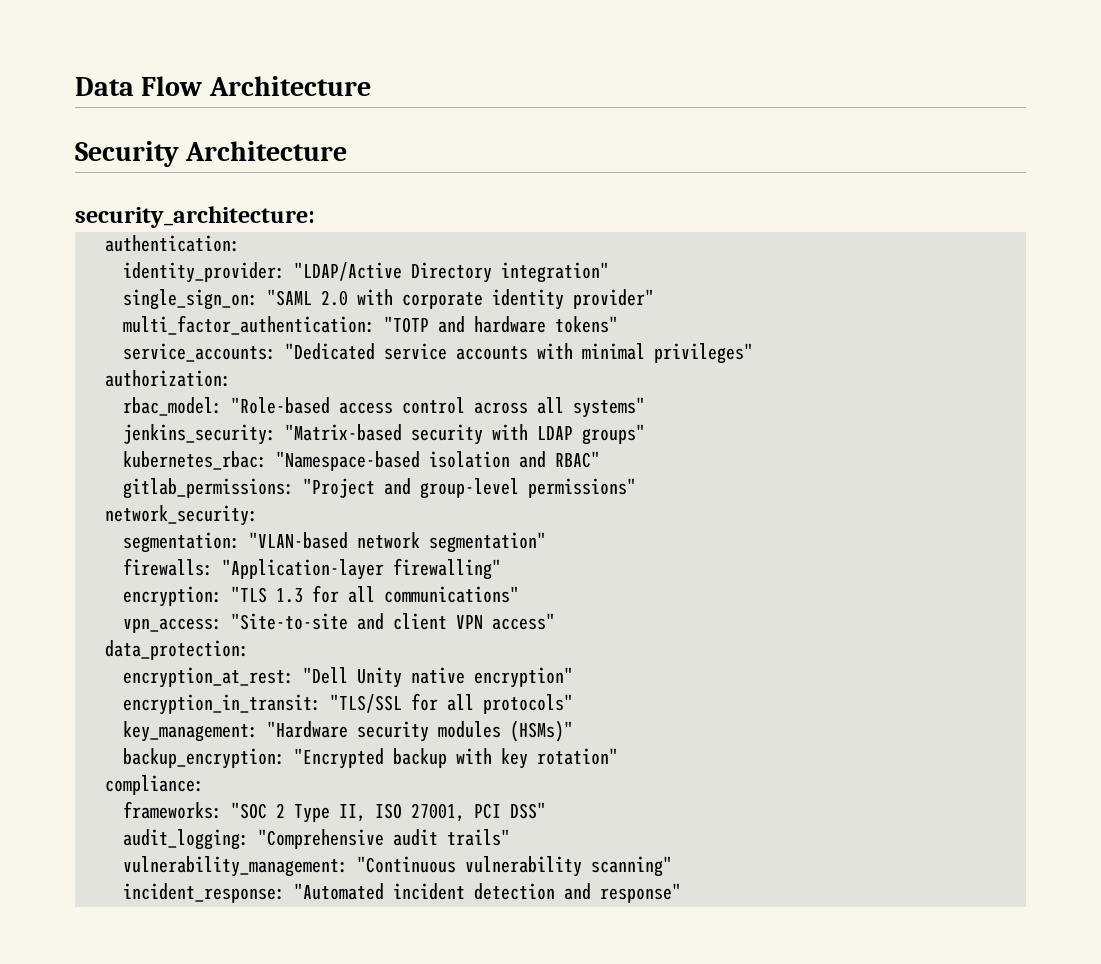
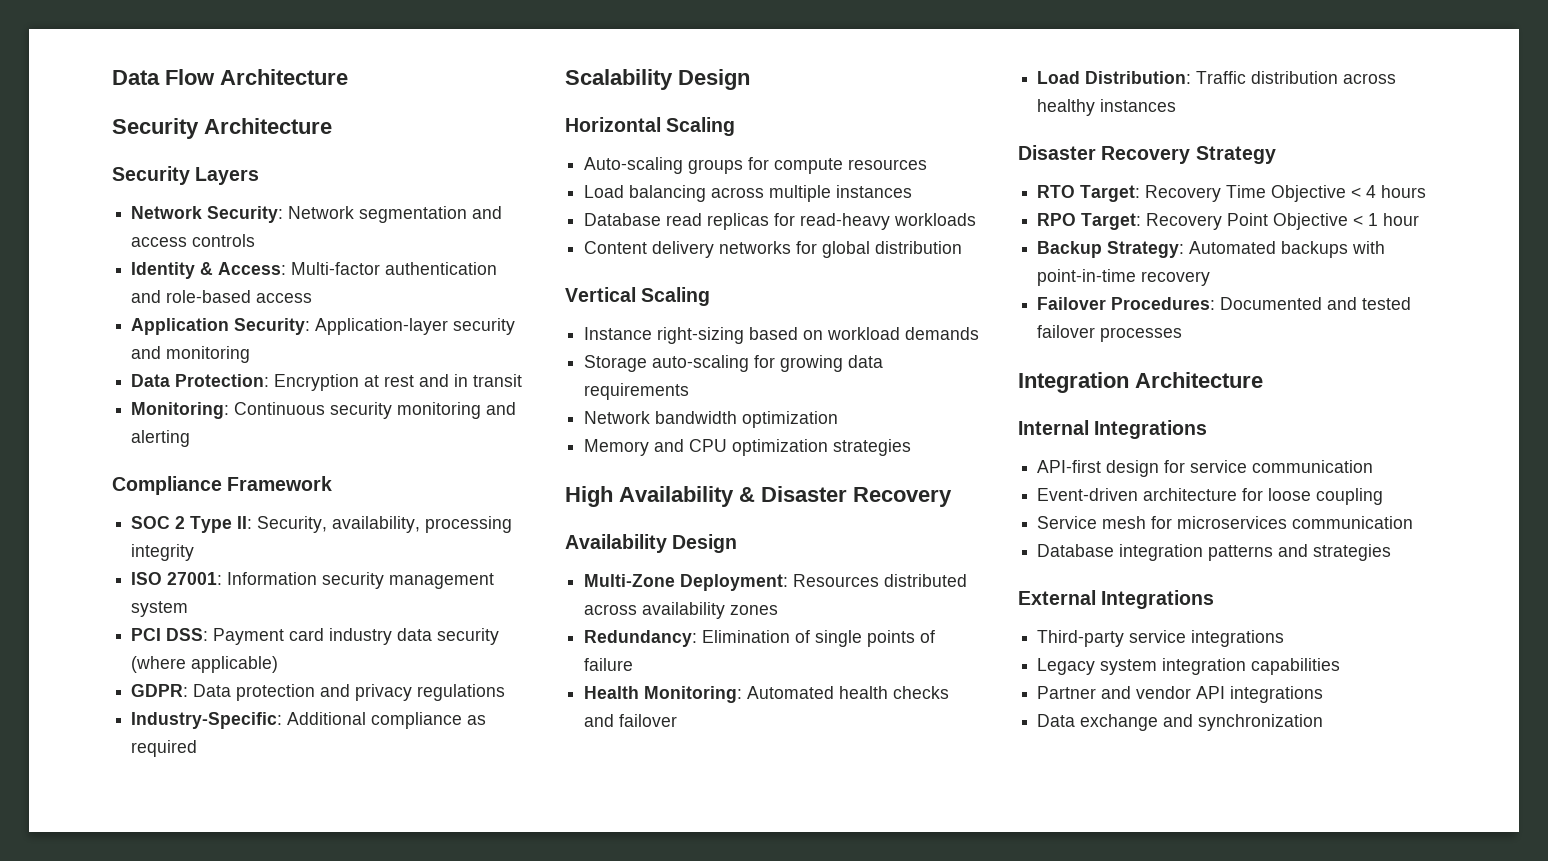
- security_architecture:
- authentication:
- identity_provider: "LDAP/Active Directory integration"
- single_sign_on: "SAML 2.0 with corporate identity provider"
- multi_factor_authentication: "TOTP and hardware tokens"
- service_accounts: "Dedicated service accounts with minimal privileges"
- authorization:
- rbac_model: "Role-based access control across all systems"
- jenkins_security: "Matrix-based security with LDAP groups"
- kubernetes_rbac: "Namespace-based isolation and RBAC"
- gitlab_permissions: "Project and group-level permissions"
- network_security:
- segmentation: "VLAN-based network segmentation"
- firewalls: "Application-layer firewalling"
- encryption: "TLS 1.3 for all communications"
- vpn_access: "Site-to-site and client VPN access"
- data_protection:
- encryption_at_rest: "Dell Unity native encryption"
- encryption_in_transit: "TLS/SSL for all protocols"
- key_management: "Hardware security modules (HSMs)"
- backup_encryption: "Encrypted backup with key rotation"
- compliance:
- frameworks: "SOC 2 Type II, ISO 27001, PCI DSS"
- audit_logging: "Comprehensive audit trails"
- vulnerability_management: "Continuous vulnerability scanning"
- incident_response: "Automated incident detection and response"
+ Security Layers
+ Network Security: Network segmentation and access controls
+ Identity & Access: Multi-factor authentication and role-based access
+ Application Security: Application-layer security and monitoring
+ Data Protection: Encryption at rest and in transit
+ Monitoring: Continuous security monitoring and alerting
+ Compliance Framework
+ SOC 2 Type II: Security, availability, processing integrity
+ ISO 27001: Information security management system
+ PCI DSS: Payment card industry data security (where applicable)
+ GDPR: Data protection and privacy regulations
+ Industry-Specific: Additional compliance as required
+ Scalability Design
+ Horizontal Scaling
+ Auto-scaling groups for compute resources
+ Load balancing across multiple instances
+ Database read replicas for read-heavy workloads
+ Content delivery networks for global distribution
+ Vertical Scaling
+ Instance right-sizing based on workload demands
+ Storage auto-scaling for growing data requirements
+ Network bandwidth optimization
+ Memory and CPU optimization strategies
+ High Availability & Disaster Recovery
+ Availability Design
+ Multi-Zone Deployment: Resources distributed across availability zones
+ Redundancy: Elimination of single points of failure
+ Health Monitoring: Automated health checks and failover
+ Load Distribution: Traffic distribution across healthy instances
+ Disaster Recovery Strategy
+ RTO Target: Recovery Time Objective < 4 hours
+ RPO Target: Recovery Point Objective < 1 hour
+ Backup Strategy: Automated backups with point-in-time recovery
+ Failover Procedures: Documented and tested failover processes
+ Integration Architecture
+ Internal Integrations
+ API-first design for service communication
+ Event-driven architecture for loose coupling
+ Service mesh for microservices communication
+ Database integration patterns and strategies
+ External Integrations
+ Third-party service integrations
+ Legacy system integration capabilities
+ Partner and vendor API integrations
+ Data exchange and synchronization

